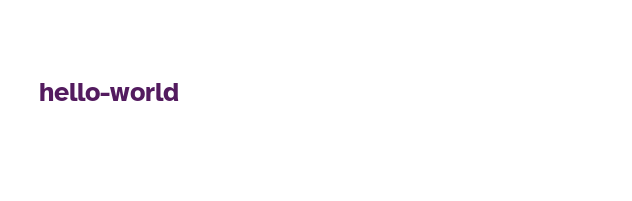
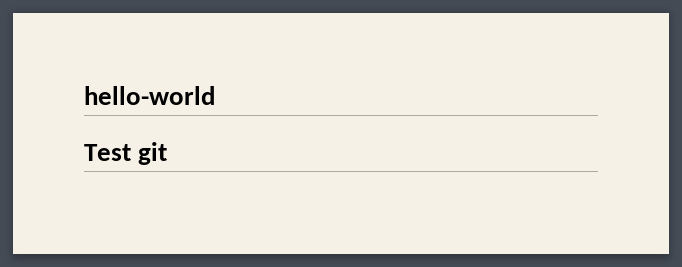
+ Test git

